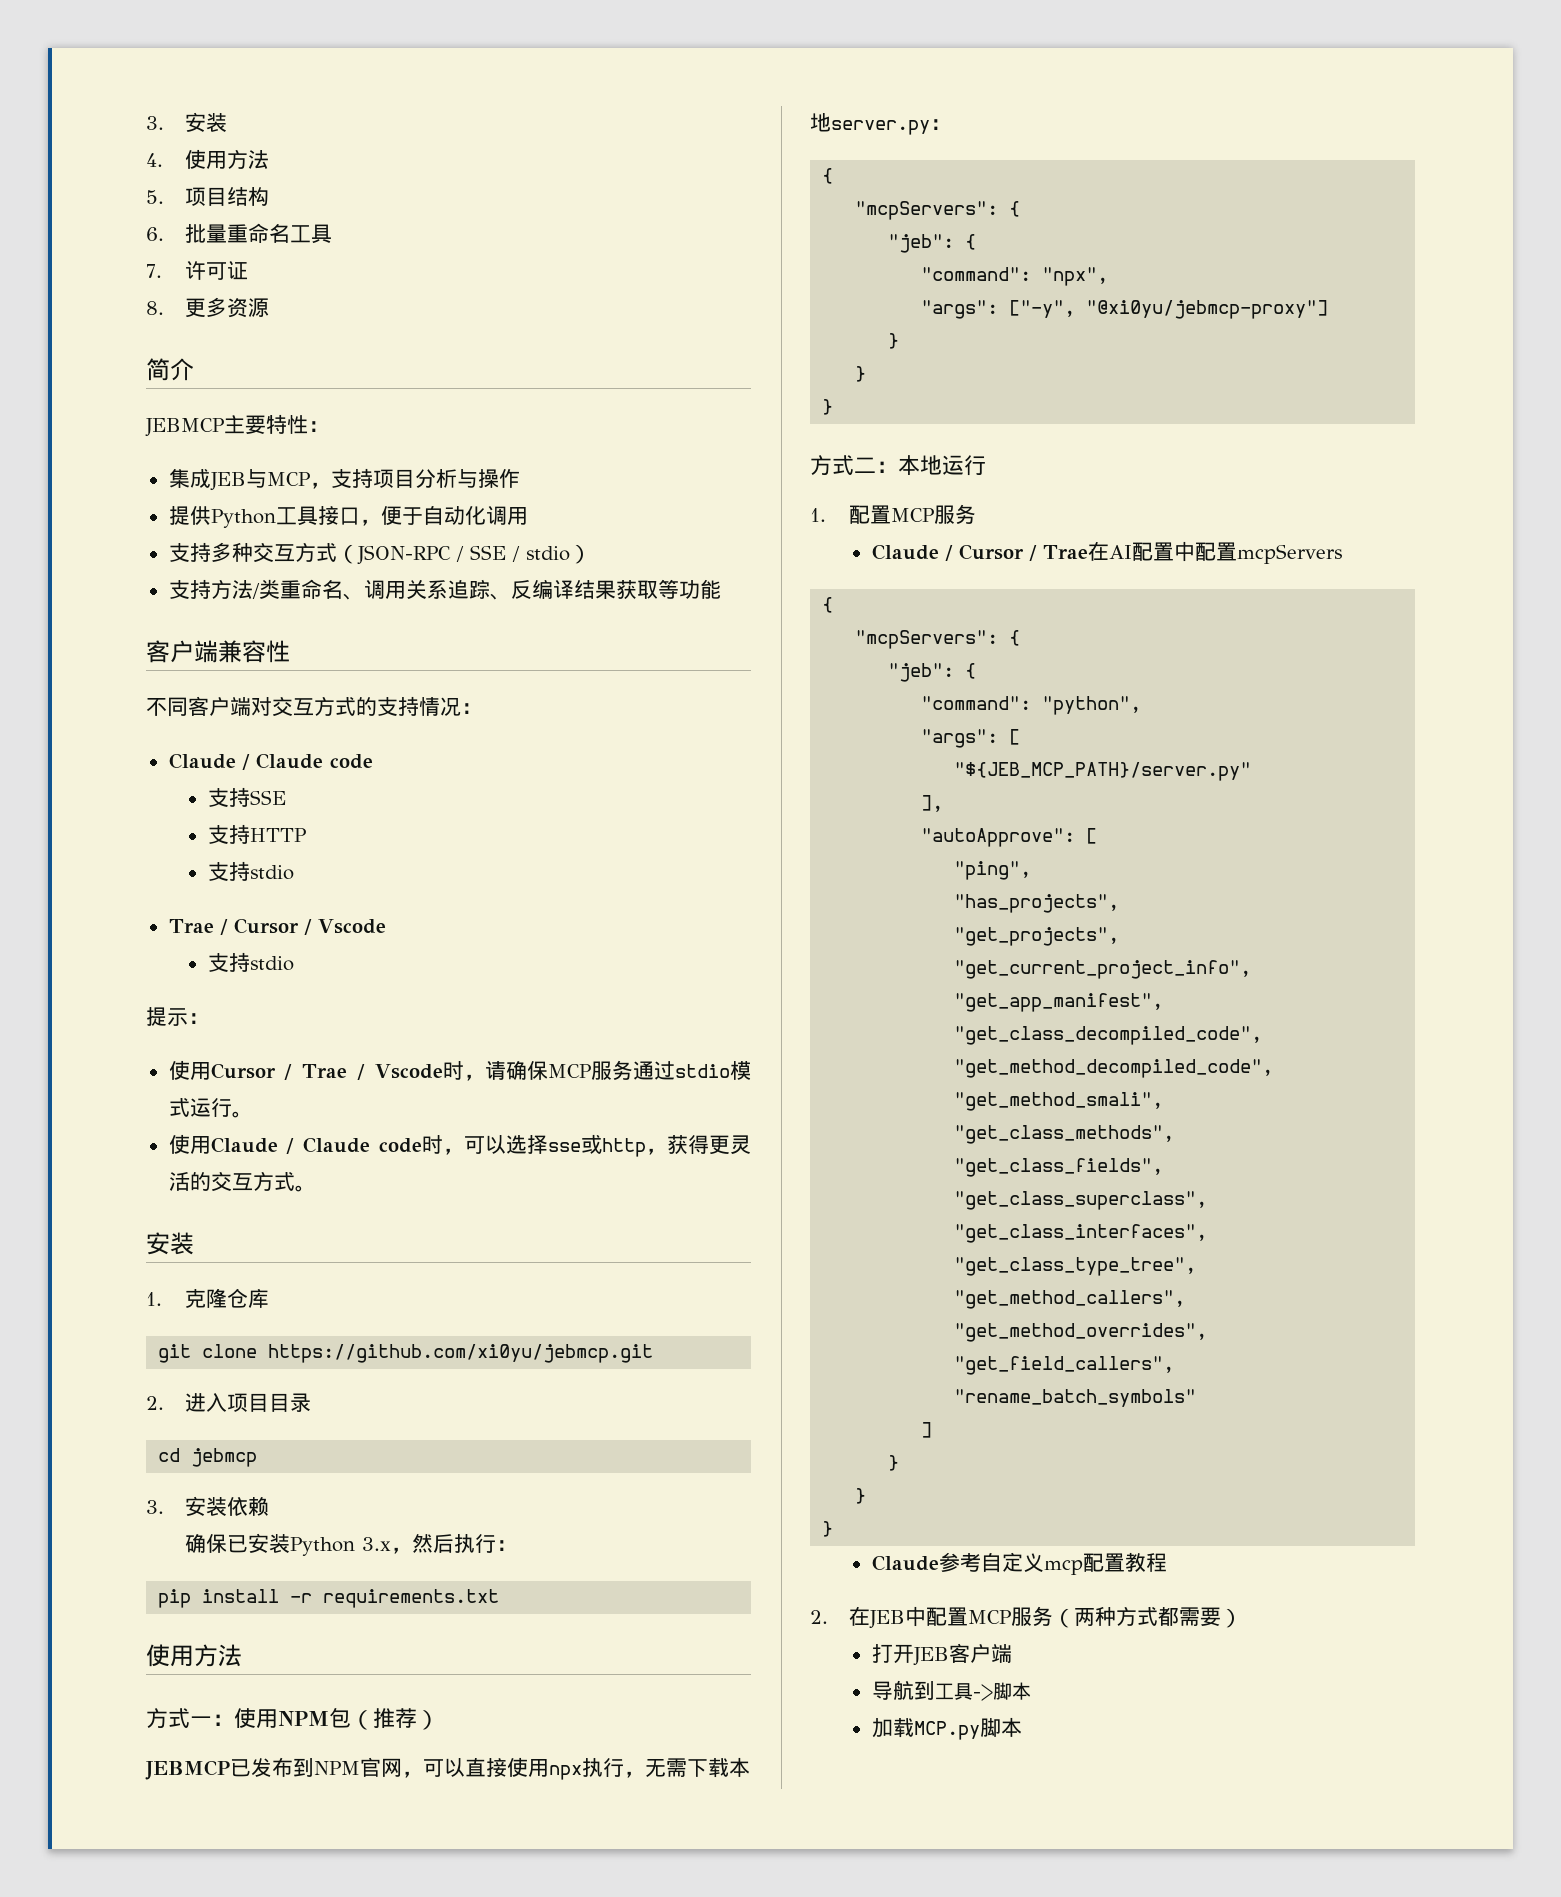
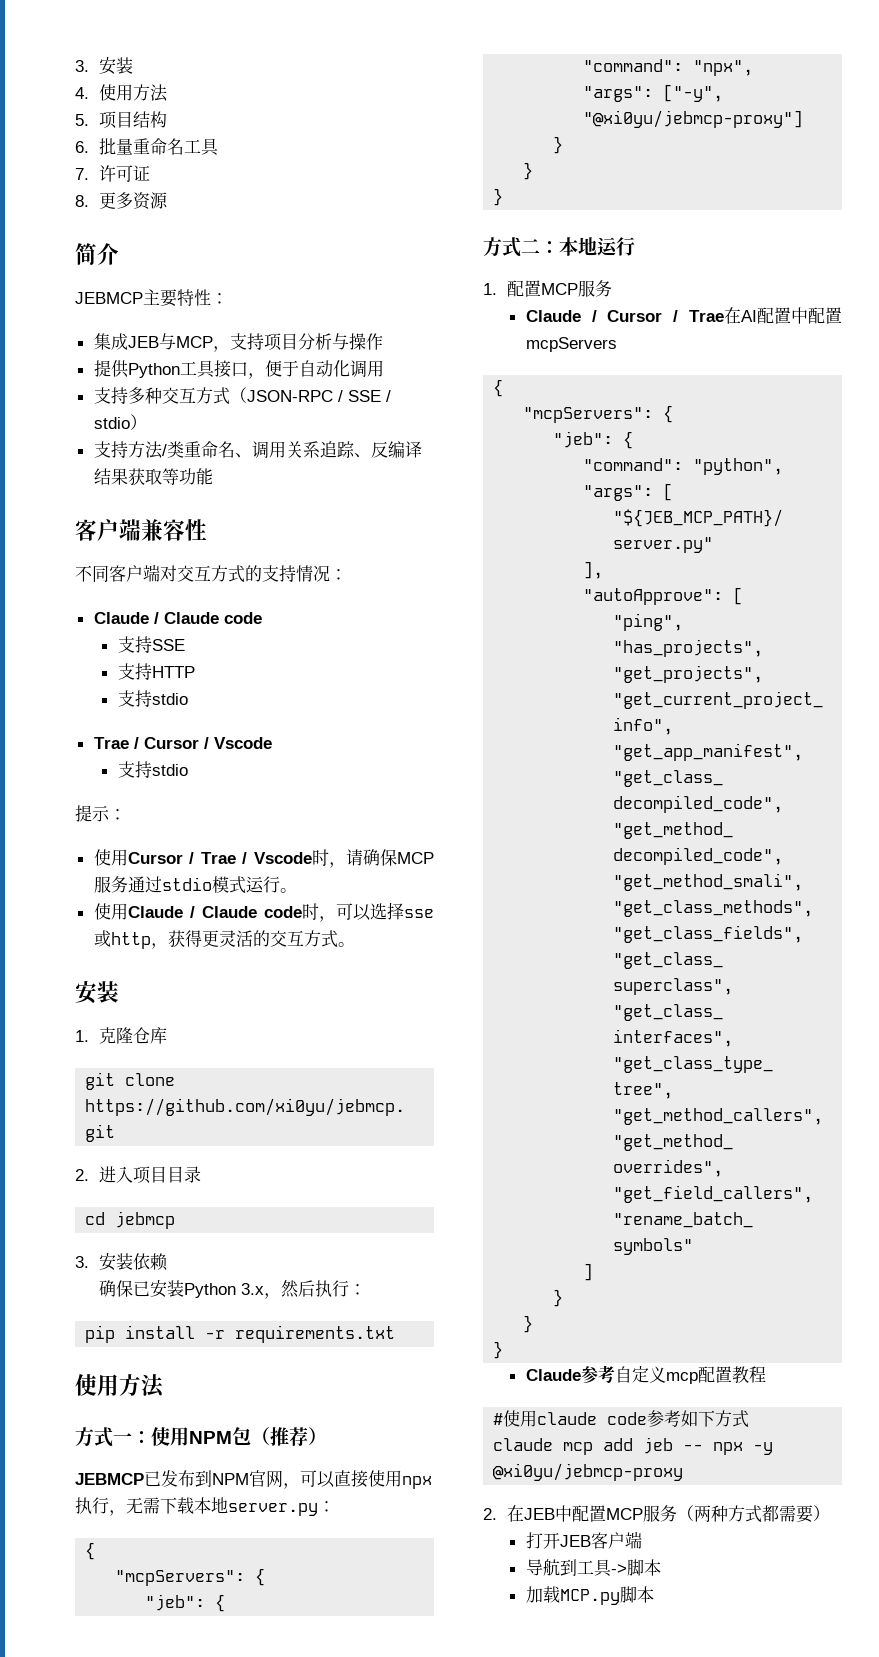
+ #使用claude code参考如下方式
+ claude mcp add jeb -- npx -y @xi0yu/jebmcp-proxy

